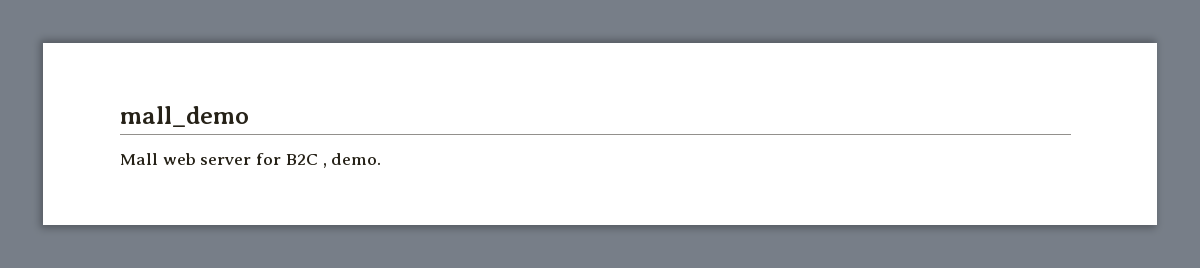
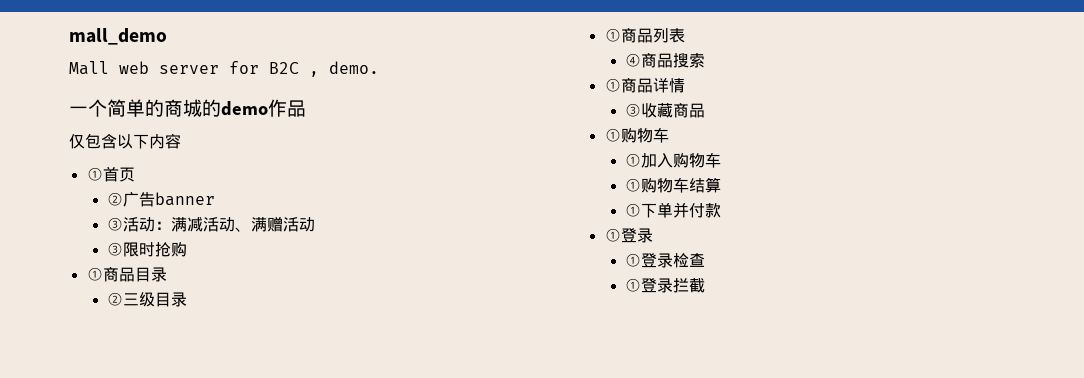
+ 一个简单的商城的demo作品
+ 仅包含以下内容
+ ①首页
+ ②广告banner
+ ③活动：满减活动、满赠活动
+ ③限时抢购
+ ①商品目录
+ ②三级目录
+ ①商品列表
+ ④商品搜索
+ ①商品详情
+ ③收藏商品
+ ①购物车
+ ①加入购物车
+ ①购物车结算
+ ①下单并付款
+ ①登录
+ ①登录检查
+ ①登录拦截

